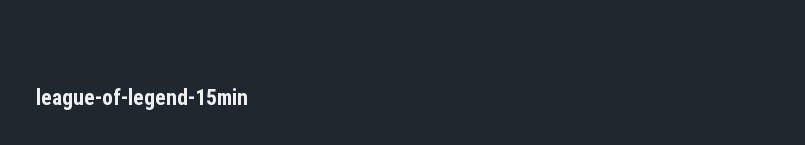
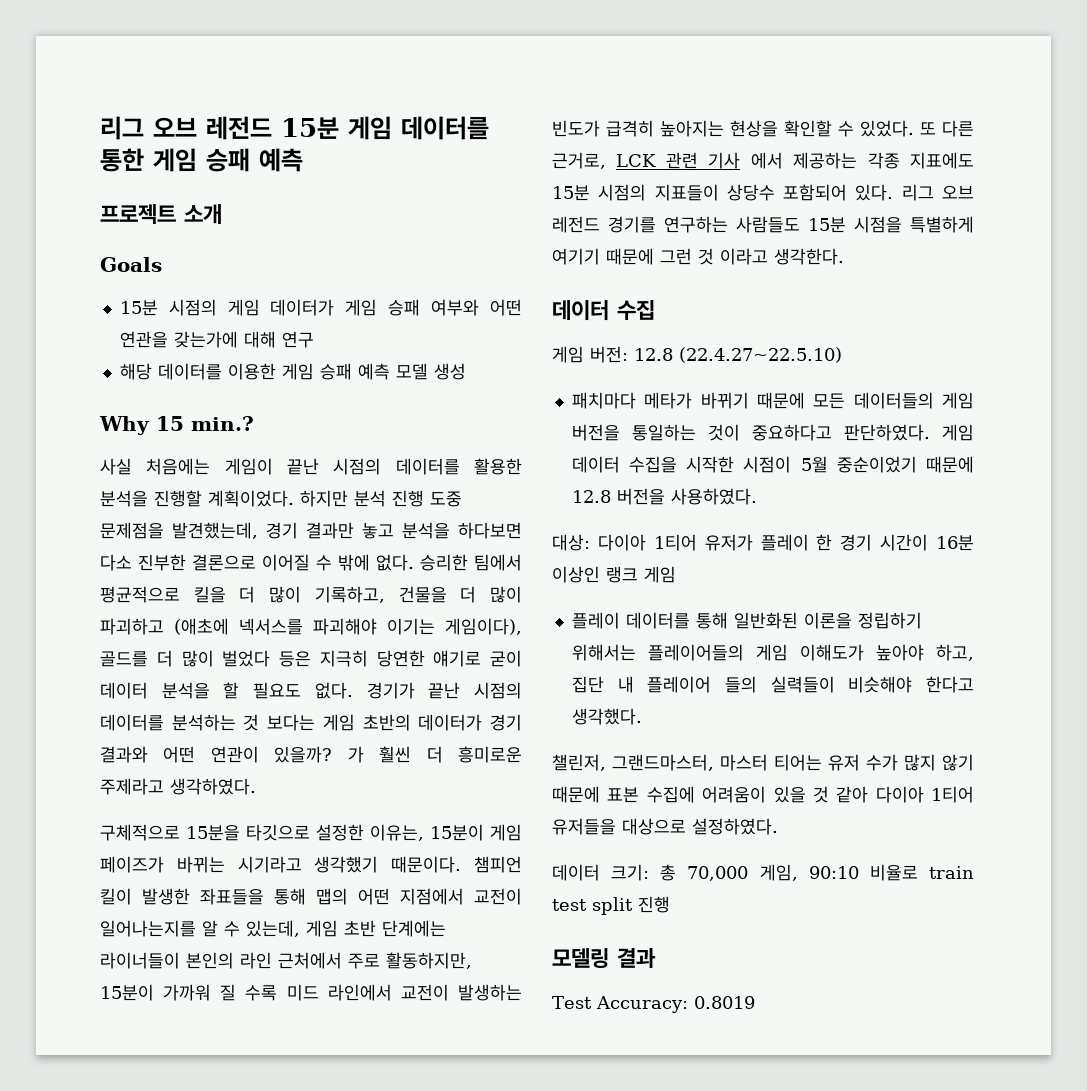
- league-of-legend-15min
+ 리그 오브 레전드 15분 게임 데이터를 통한 게임 승패 예측
+ 프로젝트 소개
+ Goals
+ 15분 시점의 게임 데이터가 게임 승패 여부와 어떤 연관을 갖는가에 대해 연구
+ 해당 데이터를 이용한 게임 승패 예측 모델 생성
+ Why 15 min.?
+ 사실 처음에는 게임이 끝난 시점의 데이터를 활용한 분석을 진행할 계획이었다. 하지만 분석 진행 도중 문제점을 발견했는데, 경기 결과만 놓고 분석을 하다보면 다소 진부한 결론으로 이어질 수 밖에 없다. 승리한 팀에서 평균적으로 킬을 더 많이 기록하고, 건물을 더 많이 파괴하고 (애초에 넥서스를 파괴해야 이기는 게임이다), 골드를 더 많이 벌었다 등은 지극히 당연한 얘기로 굳이 데이터 분석을 할 필요도 없다. 경기가 끝난 시점의 데이터를 분석하는 것 보다는 게임 초반의 데이터가 경기 결과와 어떤 연관이 있을까? 가 훨씬 더 흥미로운 주제라고 생각하였다.
+ 구체적으로 15분을 타깃으로 설정한 이유는, 15분이 게임 페이즈가 바뀌는 시기라고 생각했기 때문이다. 챔피언 킬이 발생한 좌표들을 통해 맵의 어떤 지점에서 교전이 일어나는지를 알 수 있는데, 게임 초반 단계에는 라이너들이 본인의 라인 근처에서 주로 활동하지만, 15분이 가까워 질 수록 미드 라인에서 교전이 발생하는 빈도가 급격히 높아지는 현상을 확인할 수 있었다. 또 다른 근거로, LCK 관련 기사 에서 제공하는 각종 지표에도 15분 시점의 지표들이 상당수 포함되어 있다. 리그 오브 레전드 경기를 연구하는 사람들도 15분 시점을 특별하게 여기기 때문에 그런 것 이라고 생각한다.
+ 데이터 수집
+ 게임 버전: 12.8 (22.4.27~22.5.10)
+ 패치마다 메타가 바뀌기 때문에 모든 데이터들의 게임 버전을 통일하는 것이 중요하다고 판단하였다. 게임 데이터 수집을 시작한 시점이 5월 중순이었기 때문에 12.8 버전을 사용하였다.
+ 대상: 다이아 1티어 유저가 플레이 한 경기 시간이 16분 이상인 랭크 게임
+ 플레이 데이터를 통해 일반화된 이론을 정립하기 위해서는 플레이어들의 게임 이해도가 높아야 하고, 집단 내 플레이어 들의 실력들이 비슷해야 한다고 생각했다.
+ 챌린저, 그랜드마스터, 마스터 티어는 유저 수가 많지 않기 때문에 표본 수집에 어려움이 있을 것 같아 다이아 1티어 유저들을 대상으로 설정하였다.
+ 데이터 크기: 총 70,000 게임, 90:10 비율로 train test split 진행
+ 모델링 결과
+ Test Accuracy: 0.8019

